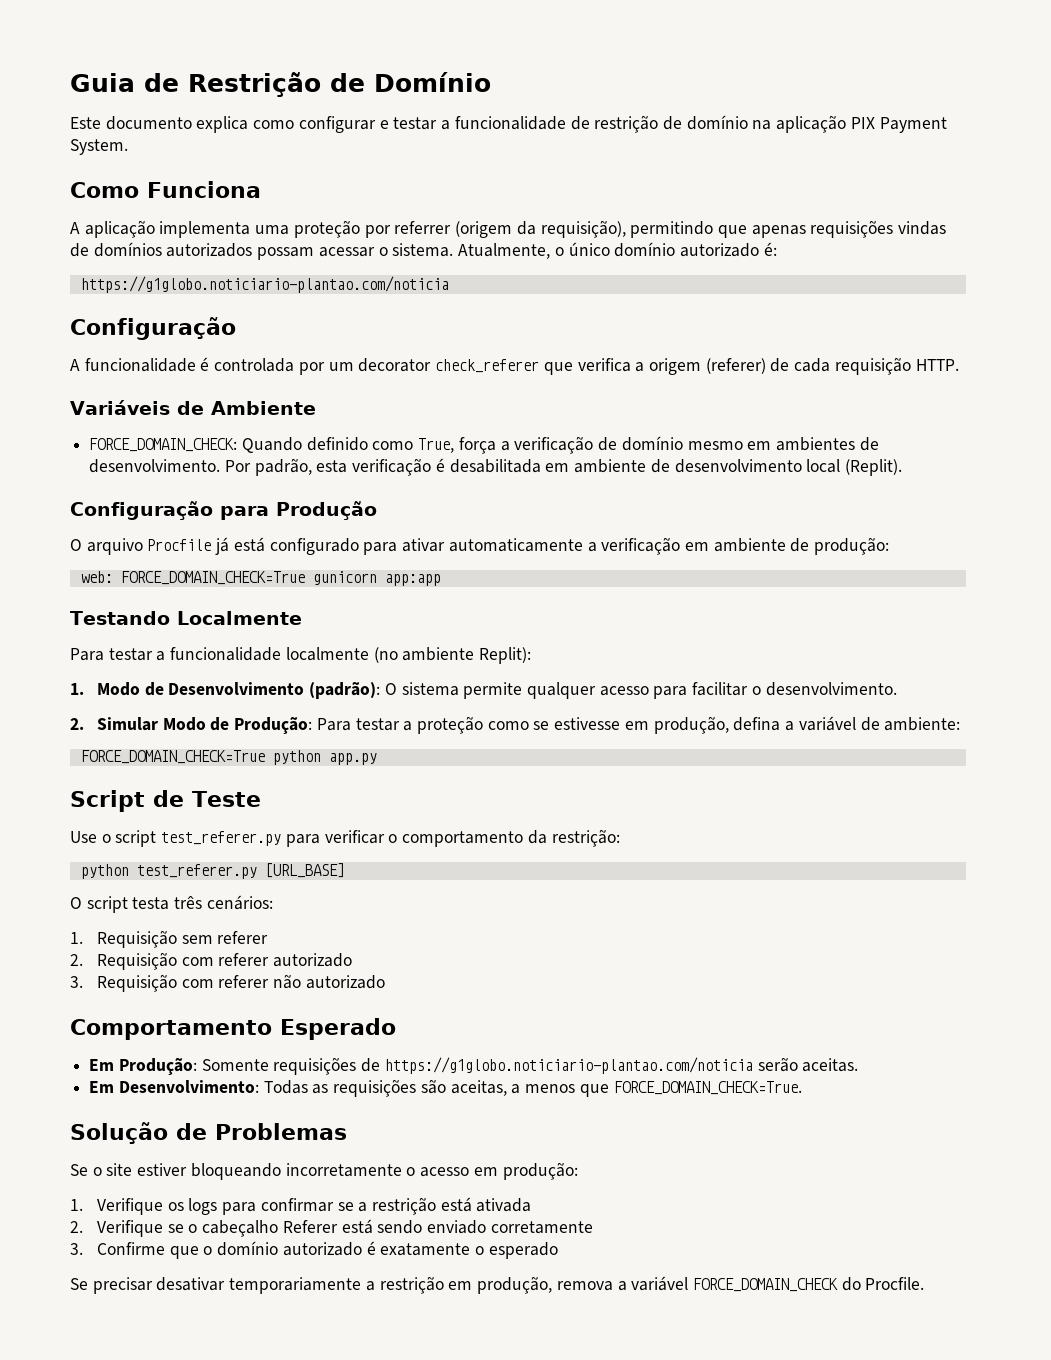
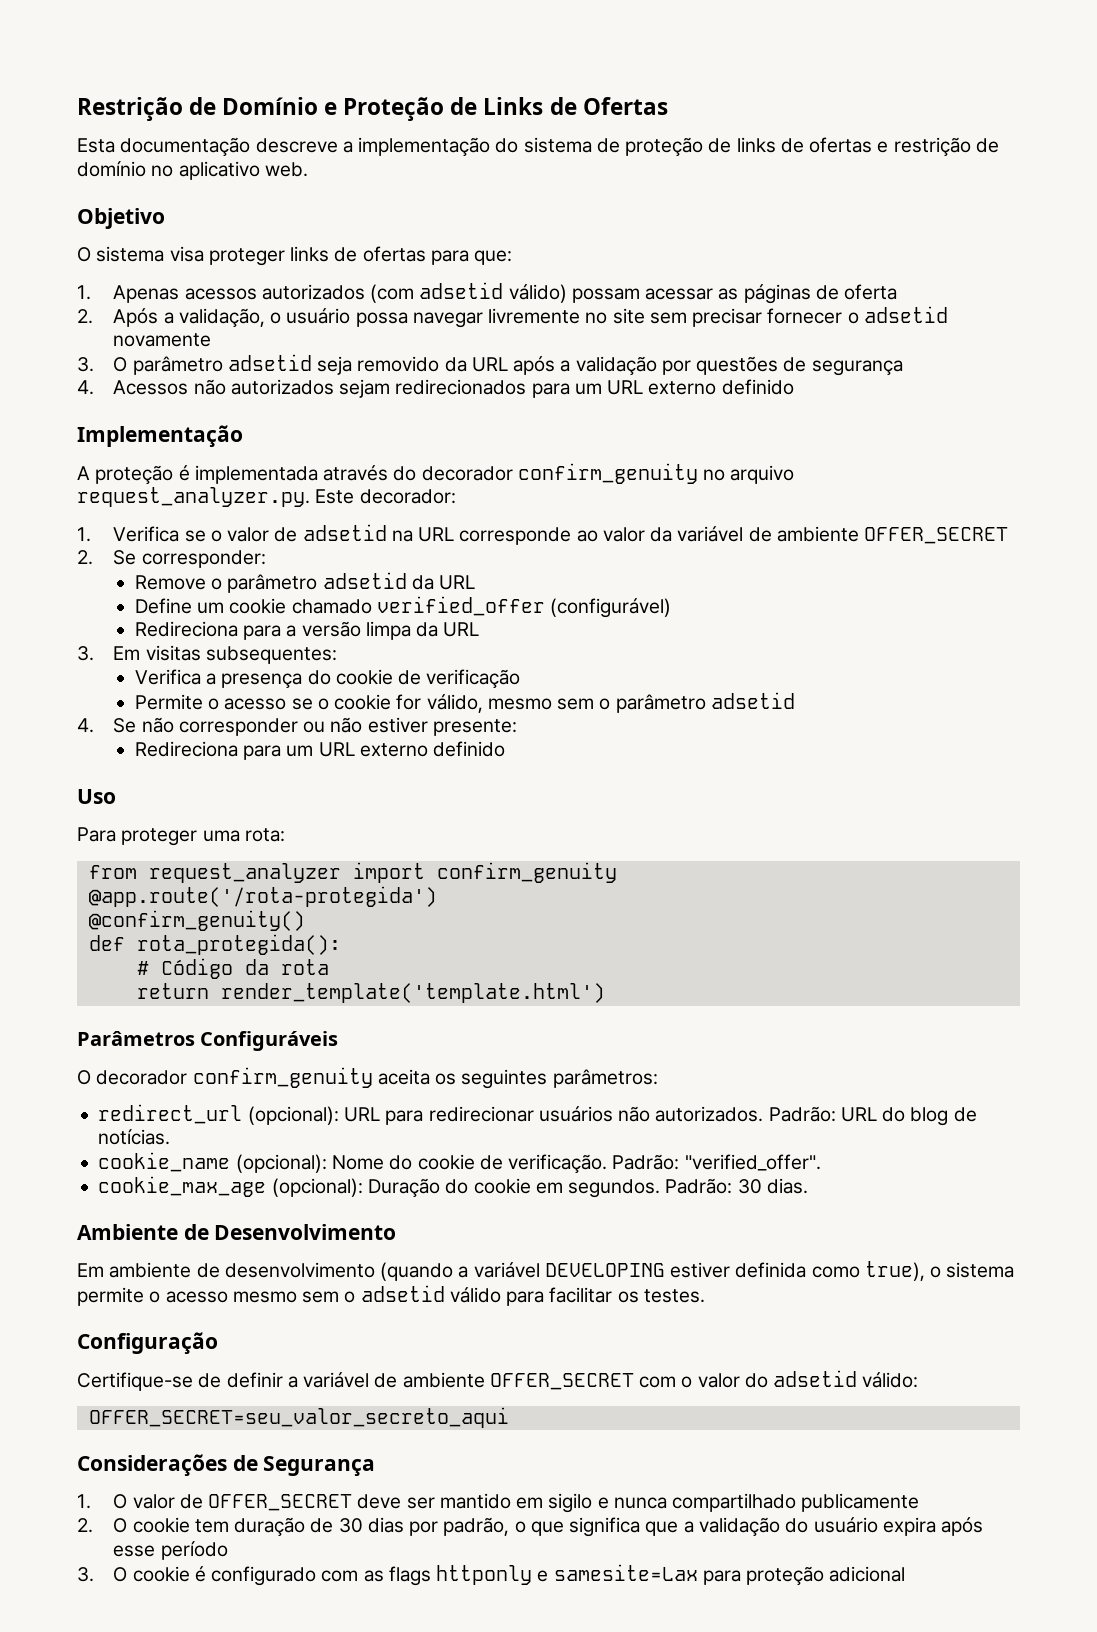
- Guia de Restrição de Domínio
- Este documento explica como configurar e testar a funcionalidade de restrição de domínio na aplicação PIX Payment System.
- Como Funciona
- A aplicação implementa uma proteção por referrer (origem da requisição), permitindo que apenas requisições vindas de domínios autorizados possam acessar o sistema. Atualmente, o único domínio autorizado é:
- https://g1globo.noticiario-plantao.com/noticia
+ Restrição de Domínio e Proteção de Links de Ofertas
+ Esta documentação descreve a implementação do sistema de proteção de links de ofertas e restrição de domínio no aplicativo web.
+ Objetivo
+ O sistema visa proteger links de ofertas para que:
+ 1. Apenas acessos autorizados (com adsetid válido) possam acessar as páginas de oferta
+ 2. Após a validação, o usuário possa navegar livremente no site sem precisar fornecer o adsetid novamente
+ 3. O parâmetro adsetid seja removido da URL após a validação por questões de segurança
+ 4. Acessos não autorizados sejam redirecionados para um URL externo definido
+ Implementação
+ A proteção é implementada através do decorador confirm_genuity no arquivo request_analyzer.py. Este decorador:
+ 1. Verifica se o valor de adsetid na URL corresponde ao valor da variável de ambiente OFFER_SECRET
+ 2. Se corresponder:
+ Remove o parâmetro adsetid da URL
+ Define um cookie chamado verified_offer (configurável)
+ Redireciona para a versão limpa da URL
+ 3. Em visitas subsequentes:
+ Verifica a presença do cookie de verificação
+ Permite o acesso se o cookie for válido, mesmo sem o parâmetro adsetid
+ 4. Se não corresponder ou não estiver presente:
+ Redireciona para um URL externo definido
+ Uso
+ Para proteger uma rota:
+ from request_analyzer import confirm_genuity
+ @app.route('/rota-protegida')
+ @confirm_genuity()
+ def rota_protegida():
+ # Código da rota
+ return render_template('template.html')
+ Parâmetros Configuráveis
+ O decorador confirm_genuity aceita os seguintes parâmetros:
+ redirect_url (opcional): URL para redirecionar usuários não autorizados. Padrão: URL do blog de notícias.
+ cookie_name (opcional): Nome do cookie de verificação. Padrão: "verified_offer".
+ cookie_max_age (opcional): Duração do cookie em segundos. Padrão: 30 dias.
+ Ambiente de Desenvolvimento
+ Em ambiente de desenvolvimento (quando a variável DEVELOPING estiver definida como true), o sistema permite o acesso mesmo sem o adsetid válido para facilitar os testes.
  Configuração
- A funcionalidade é controlada por um decorator check_referer que verifica a origem (referer) de cada requisição HTTP.
- Variáveis de Ambiente
- FORCE_DOMAIN_CHECK: Quando definido como True, força a verificação de domínio mesmo em ambientes de desenvolvimento. Por padrão, esta verificação é desabilitada em ambiente de desenvolvimento local (Replit).
- Configuração para Produção
- O arquivo Procfile já está configurado para ativar automaticamente a verificação em ambiente de produção:
- web: FORCE_DOMAIN_CHECK=True gunicorn app:app
- Testando Localmente
- Para testar a funcionalidade localmente (no ambiente Replit):
- 1. Modo de Desenvolvimento (padrão): O sistema permite qualquer acesso para facilitar o desenvolvimento.
- 2. Simular Modo de Produção: Para testar a proteção como se estivesse em produção, defina a variável de ambiente:
- FORCE_DOMAIN_CHECK=True python app.py
- Script de Teste
- Use o script test_referer.py para verificar o comportamento da restrição:
- python test_referer.py [URL_BASE]
- O script testa três cenários:
- 1. Requisição sem referer
- 2. Requisição com referer autorizado
- 3. Requisição com referer não autorizado
- Comportamento Esperado
- Em Produção: Somente requisições de https://g1globo.noticiario-plantao.com/noticia serão aceitas.
- Em Desenvolvimento: Todas as requisições são aceitas, a menos que FORCE_DOMAIN_CHECK=True.
- Solução de Problemas
- Se o site estiver bloqueando incorretamente o acesso em produção:
- 1. Verifique os logs para confirmar se a restrição está ativada
- 2. Verifique se o cabeçalho Referer está sendo enviado corretamente
- 3. Confirme que o domínio autorizado é exatamente o esperado
- Se precisar desativar temporariamente a restrição em produção, remova a variável FORCE_DOMAIN_CHECK do Procfile.
+ Certifique-se de definir a variável de ambiente OFFER_SECRET com o valor do adsetid válido:
+ OFFER_SECRET=seu_valor_secreto_aqui
+ Considerações de Segurança
+ 1. O valor de OFFER_SECRET deve ser mantido em sigilo e nunca compartilhado publicamente
+ 2. O cookie tem duração de 30 dias por padrão, o que significa que a validação do usuário expira após esse período
+ 3. O cookie é configurado com as flags httponly e samesite=Lax para proteção adicional

